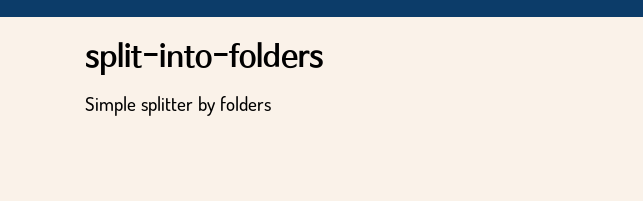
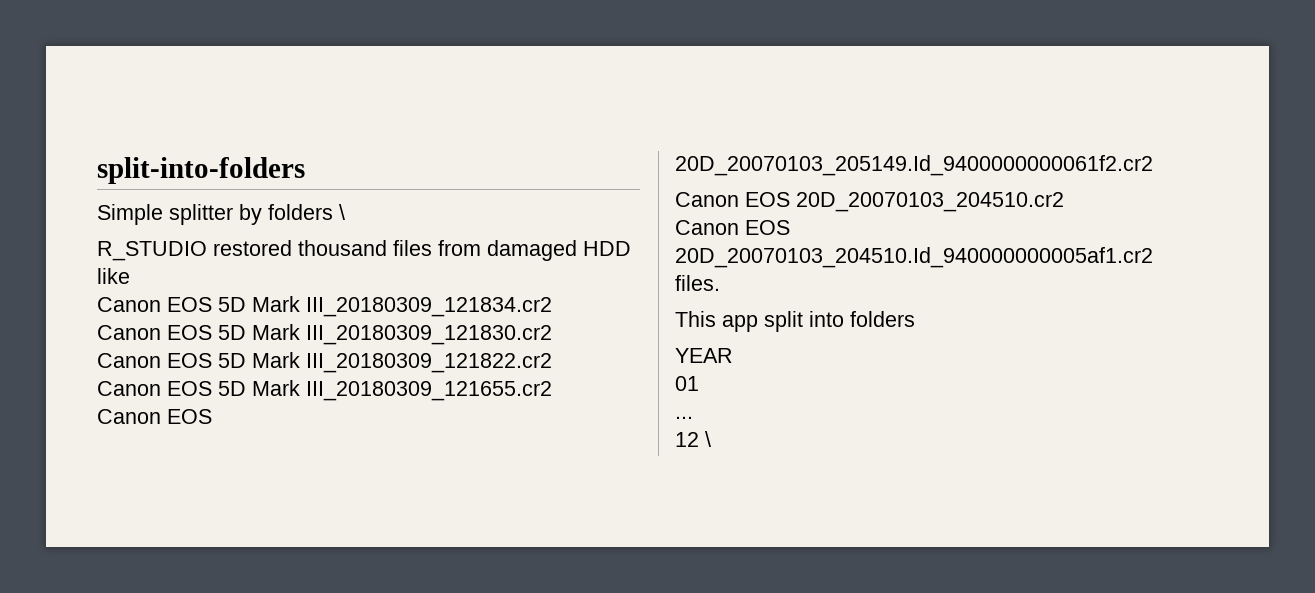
- Simple splitter by folders
+ Simple splitter by folders \
+ R_STUDIO restored thousand files from damaged HDD like
+ Canon EOS 5D Mark III_20180309_121834.cr2
+ Canon EOS 5D Mark III_20180309_121830.cr2
+ Canon EOS 5D Mark III_20180309_121822.cr2
+ Canon EOS 5D Mark III_20180309_121655.cr2
+ Canon EOS 20D_20070103_205149.Id_9400000000061f2.cr2
+ Canon EOS 20D_20070103_204510.cr2
+ Canon EOS 20D_20070103_204510.Id_940000000005af1.cr2
+ files.
+ This app split into folders
+ YEAR
+ 01
+ ...
+ 12 \

